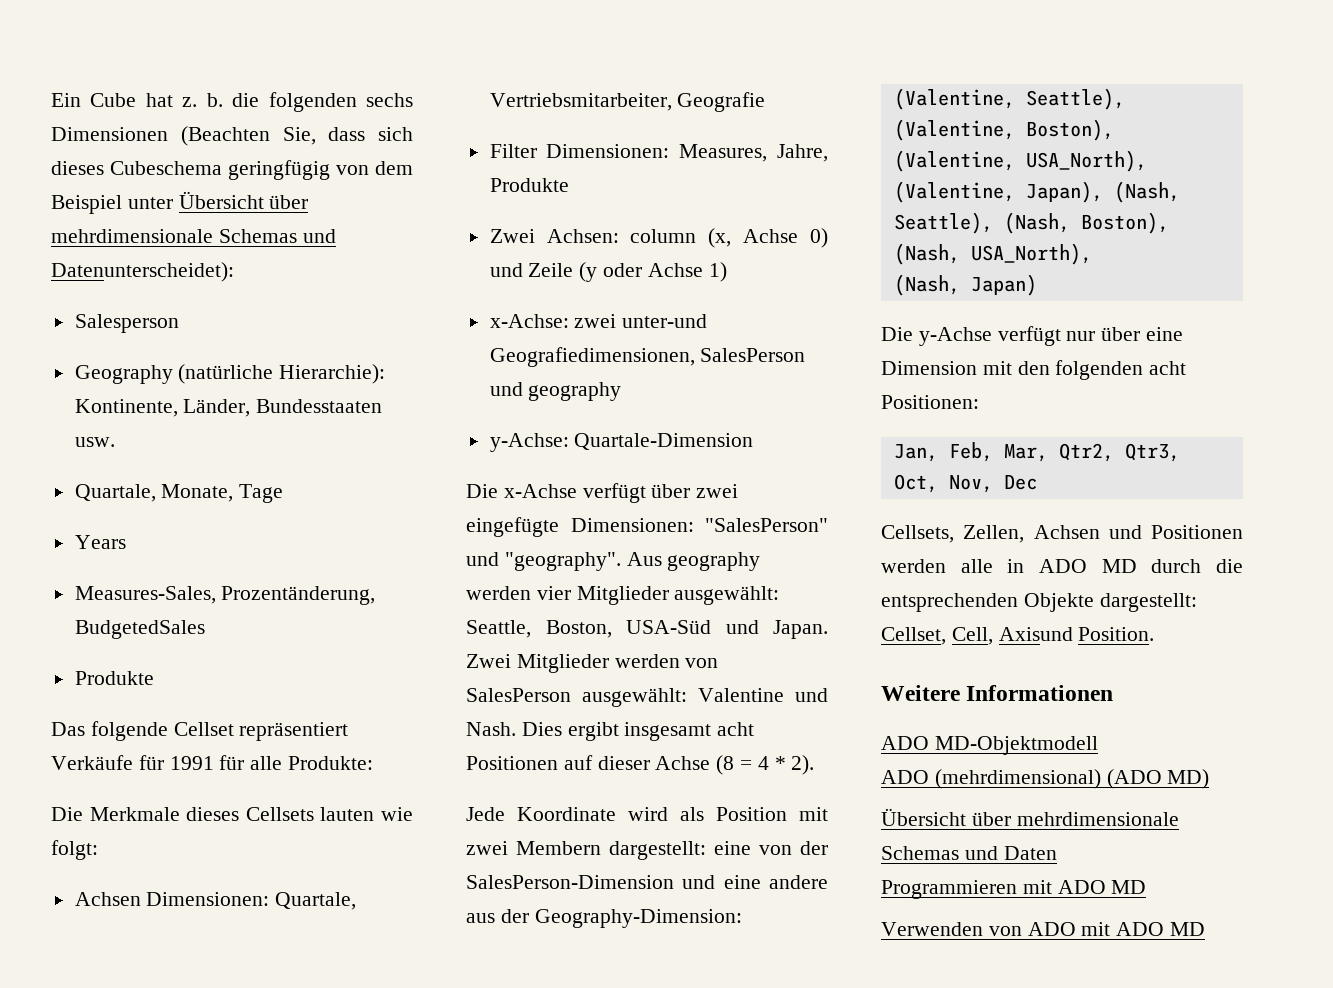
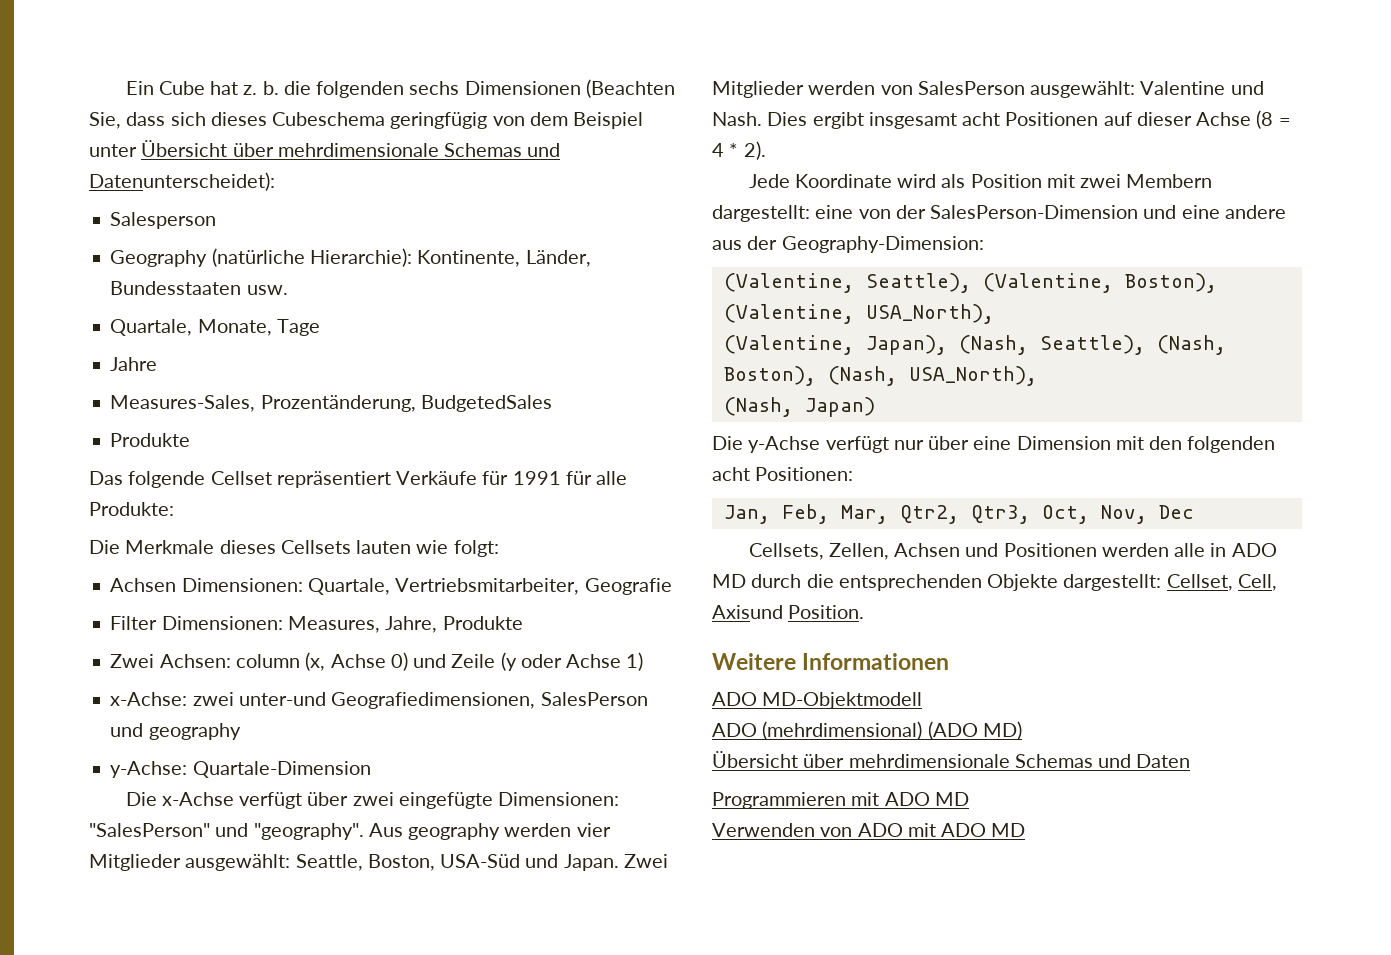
- Years
+ Jahre

